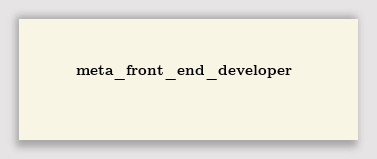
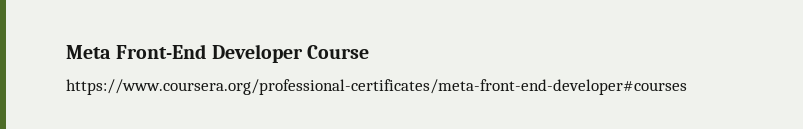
- meta_front_end_developer
+ Meta Front-End Developer Course
+ https://www.coursera.org/professional-certificates/meta-front-end-developer#courses

